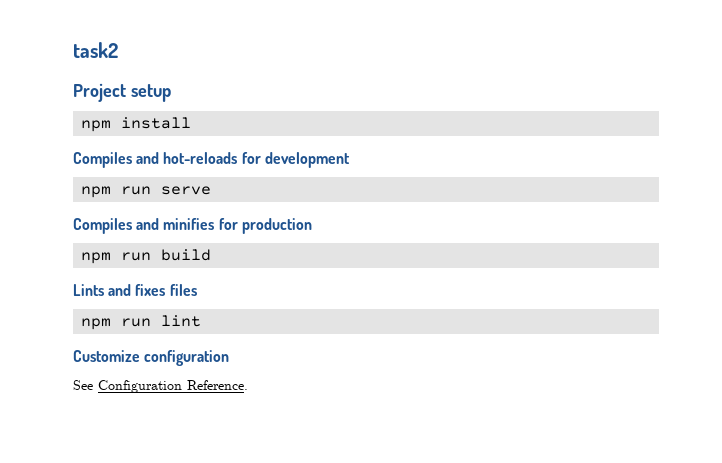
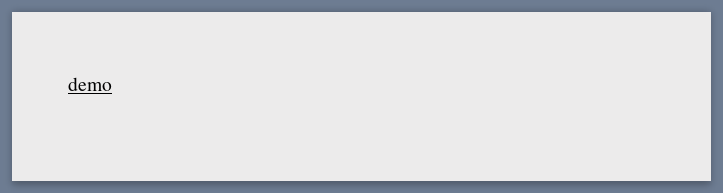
- task2
- Project setup
- npm install
- Compiles and hot-reloads for development
- npm run serve
- Compiles and minifies for production
- npm run build
- Lints and fixes files
- npm run lint
- Customize configuration
- See Configuration Reference.
+ demo

